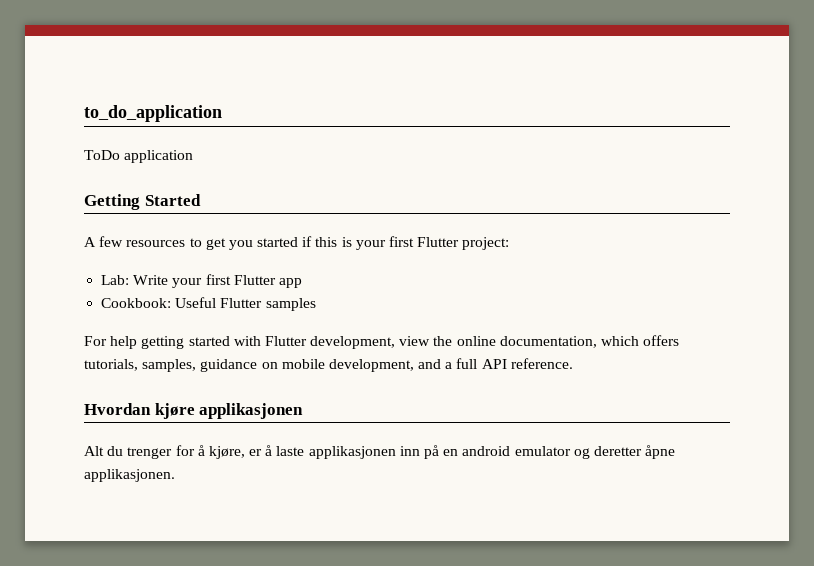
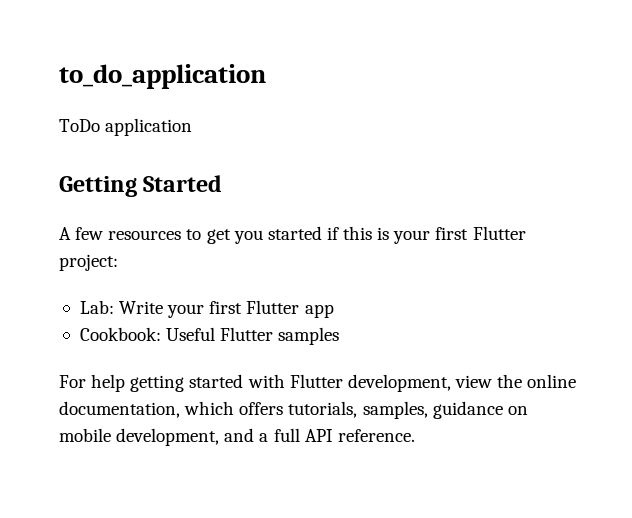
- Hvordan kjøre applikasjonen
- Alt du trenger for å kjøre, er å laste applikasjonen inn på en android emulator og deretter åpne applikasjonen.

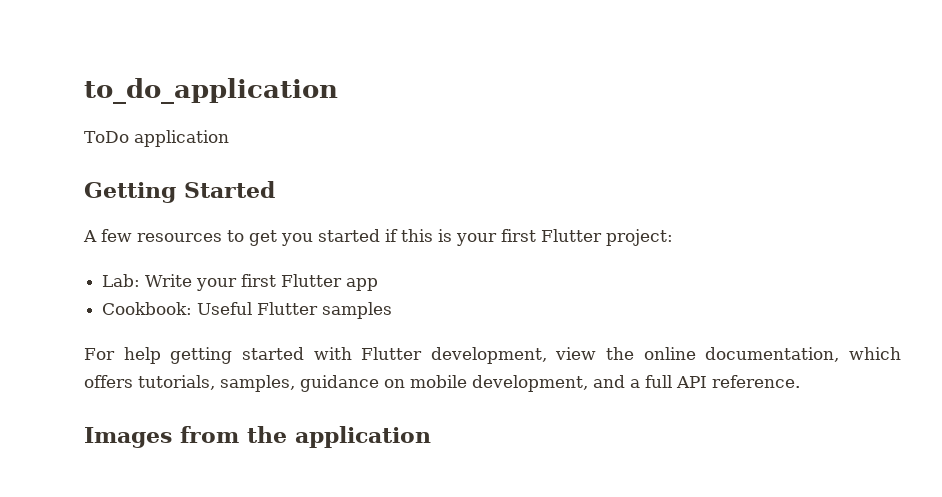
+ Images from the application

